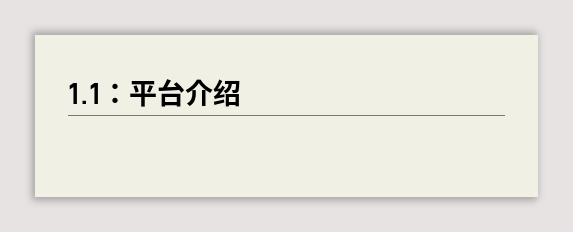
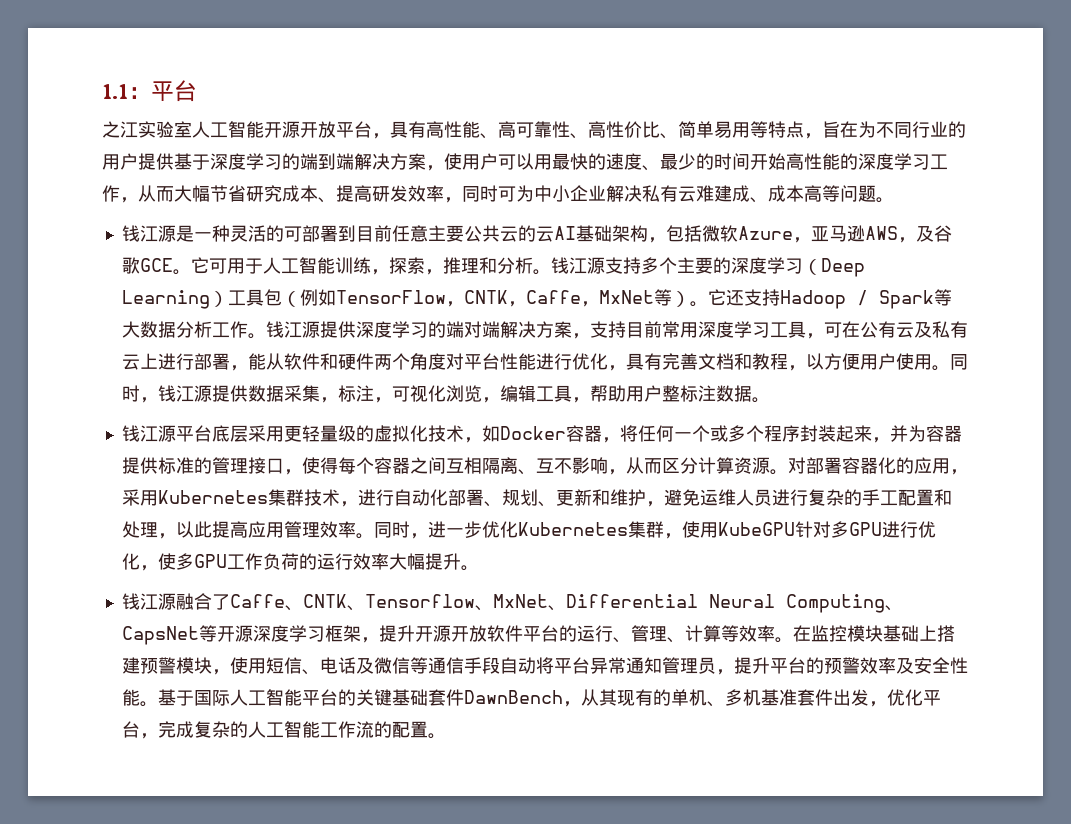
- 1.1：平台介绍
+ 1.1：平台
+ 之江实验室人工智能开源开放平台，具有高性能、高可靠性、高性价比、简单易用等特点，旨在为不同行业的用户提供基于深度学习的端到端解决方案，使用户可以用最快的速度、最少的时间开始高性能的深度学习工作，从而大幅节省研究成本、提高研发效率，同时可为中小企业解决私有云难建成、成本高等问题。
+ 钱江源是一种灵活的可部署到目前任意主要公共云的云AI基础架构，包括微软Azure，亚马逊AWS，及谷歌GCE。它可用于人工智能训练，探索，推理和分析。钱江源支持多个主要的深度学习（Deep Learning）工具包（例如TensorFlow，CNTK，Caffe，MxNet等）。它还支持Hadoop / Spark等大数据分析工作。钱江源提供深度学习的端对端解决方案，支持目前常用深度学习工具，可在公有云及私有云上进行部署，能从软件和硬件两个角度对平台性能进行优化，具有完善文档和教程，以方便用户使用。同时，钱江源提供数据采集，标注，可视化浏览，编辑工具，帮助用户整标注数据。
+ 钱江源平台底层采用更轻量级的虚拟化技术，如Docker容器，将任何一个或多个程序封装起来，并为容器提供标准的管理接口，使得每个容器之间互相隔离、互不影响，从而区分计算资源。对部署容器化的应用，采用Kubernetes集群技术，进行自动化部署、规划、更新和维护，避免运维人员进行复杂的手工配置和处理，以此提高应用管理效率。同时，进一步优化Kubernetes集群，使用KubeGPU针对多GPU进行优化，使多GPU工作负荷的运行效率大幅提升。
+ 钱江源融合了Caffe、CNTK、Tensorflow、MxNet、Differential Neural Computing、CapsNet等开源深度学习框架，提升开源开放软件平台的运行、管理、计算等效率。在监控模块基础上搭建预警模块，使用短信、电话及微信等通信手段自动将平台异常通知管理员，提升平台的预警效率及安全性能。基于国际人工智能平台的关键基础套件DawnBench，从其现有的单机、多机基准套件出发，优化平台，完成复杂的人工智能工作流的配置。

